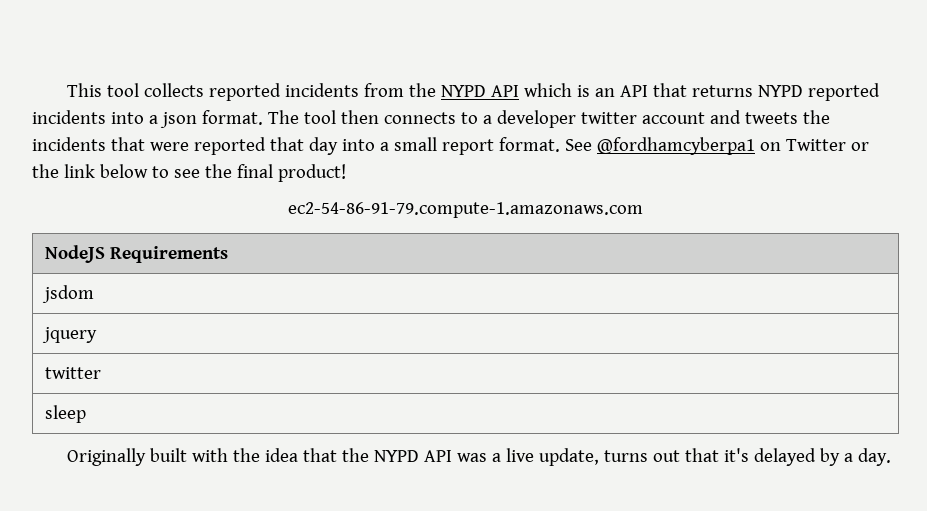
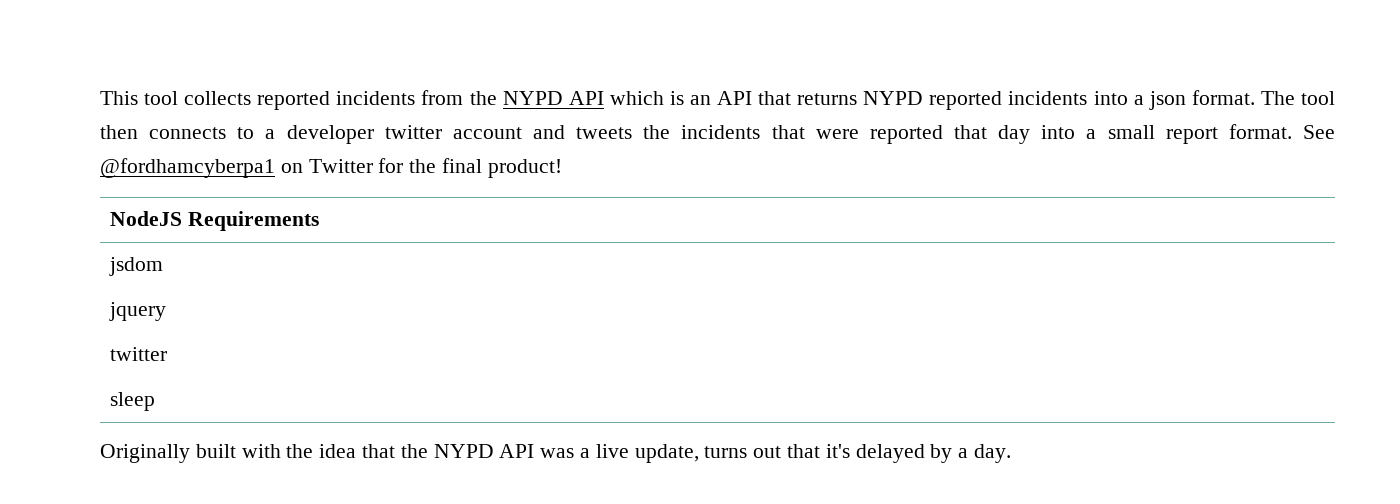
- See @fordhamcyberpa1 on Twitter or the link below to see the final product!
+ See @fordhamcyberpa1 on Twitter for the final product!
- ec2-54-86-91-79.compute-1.amazonaws.com

